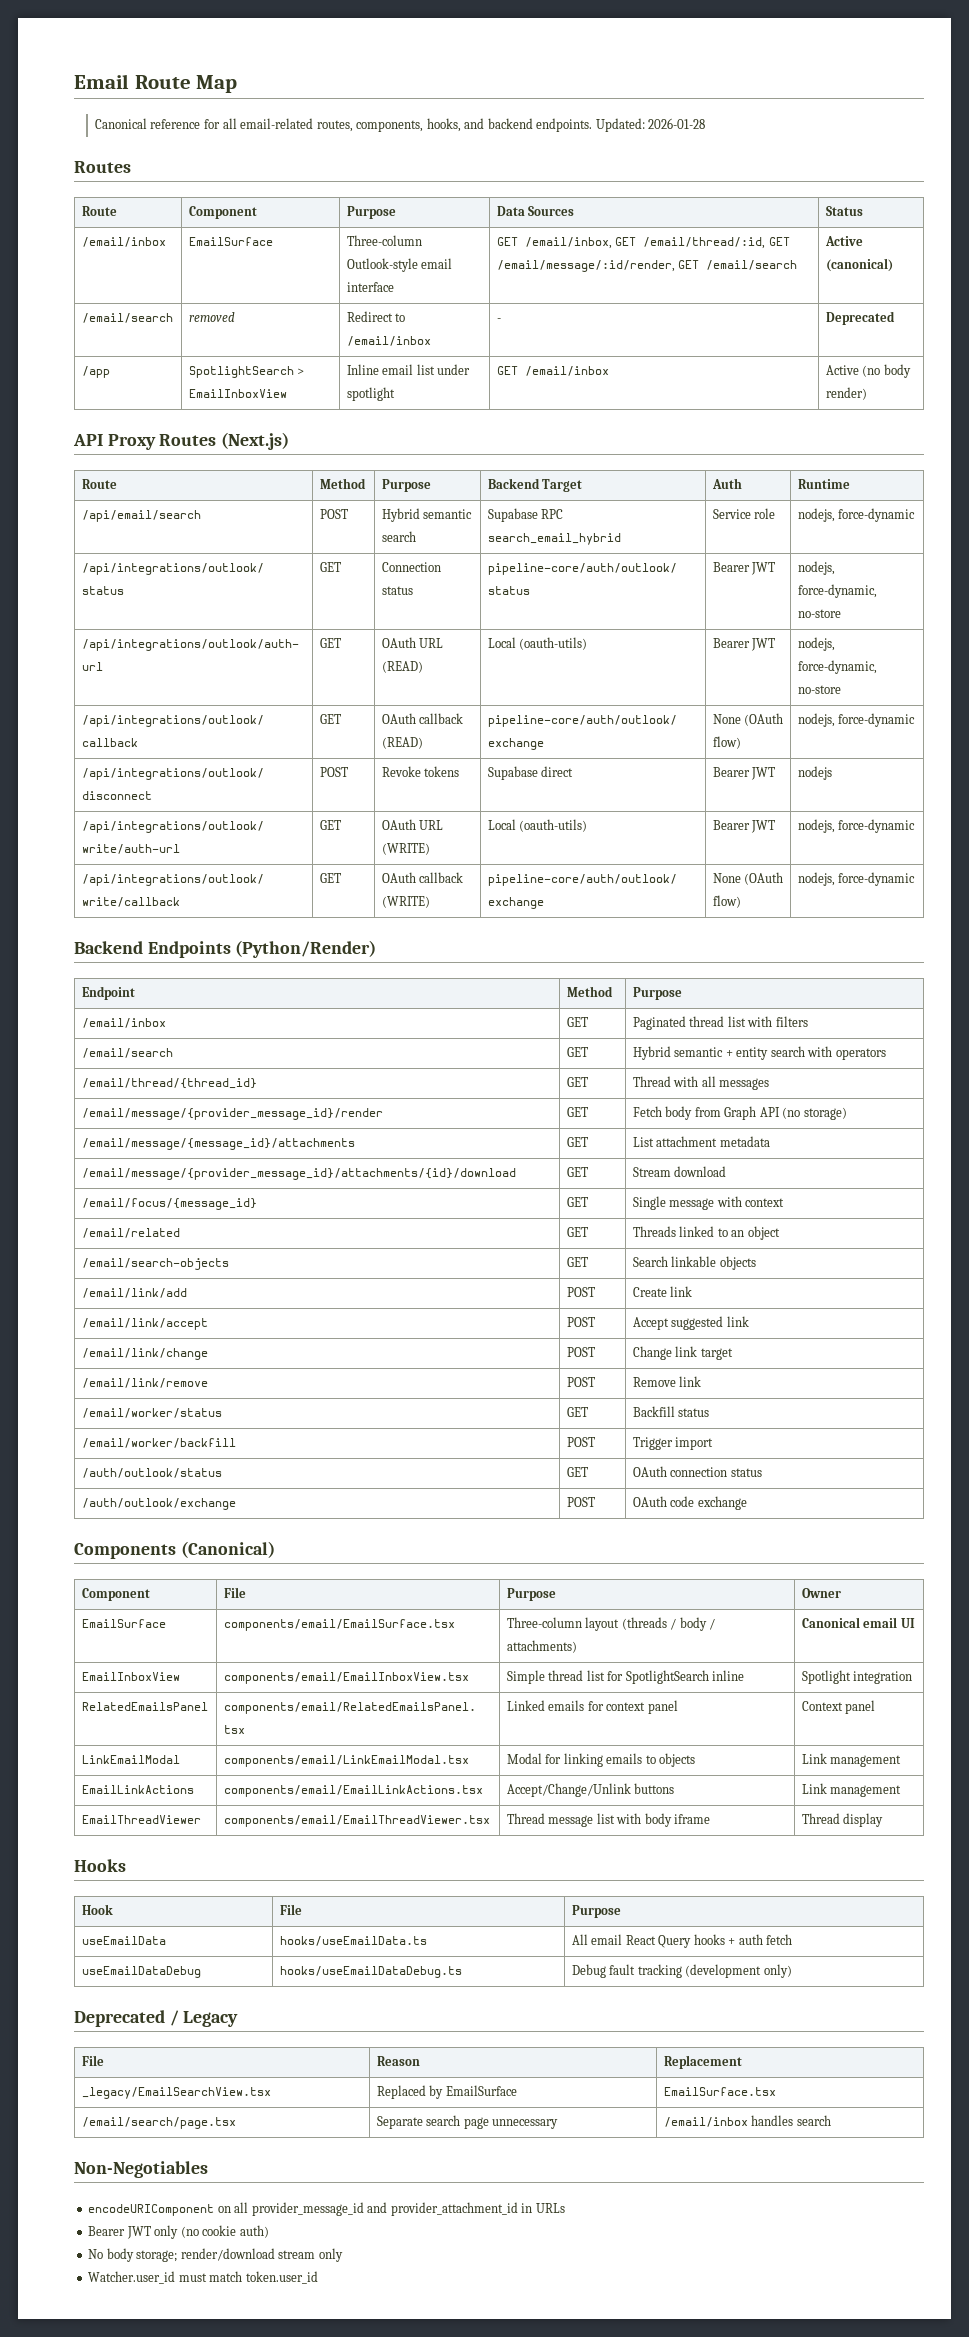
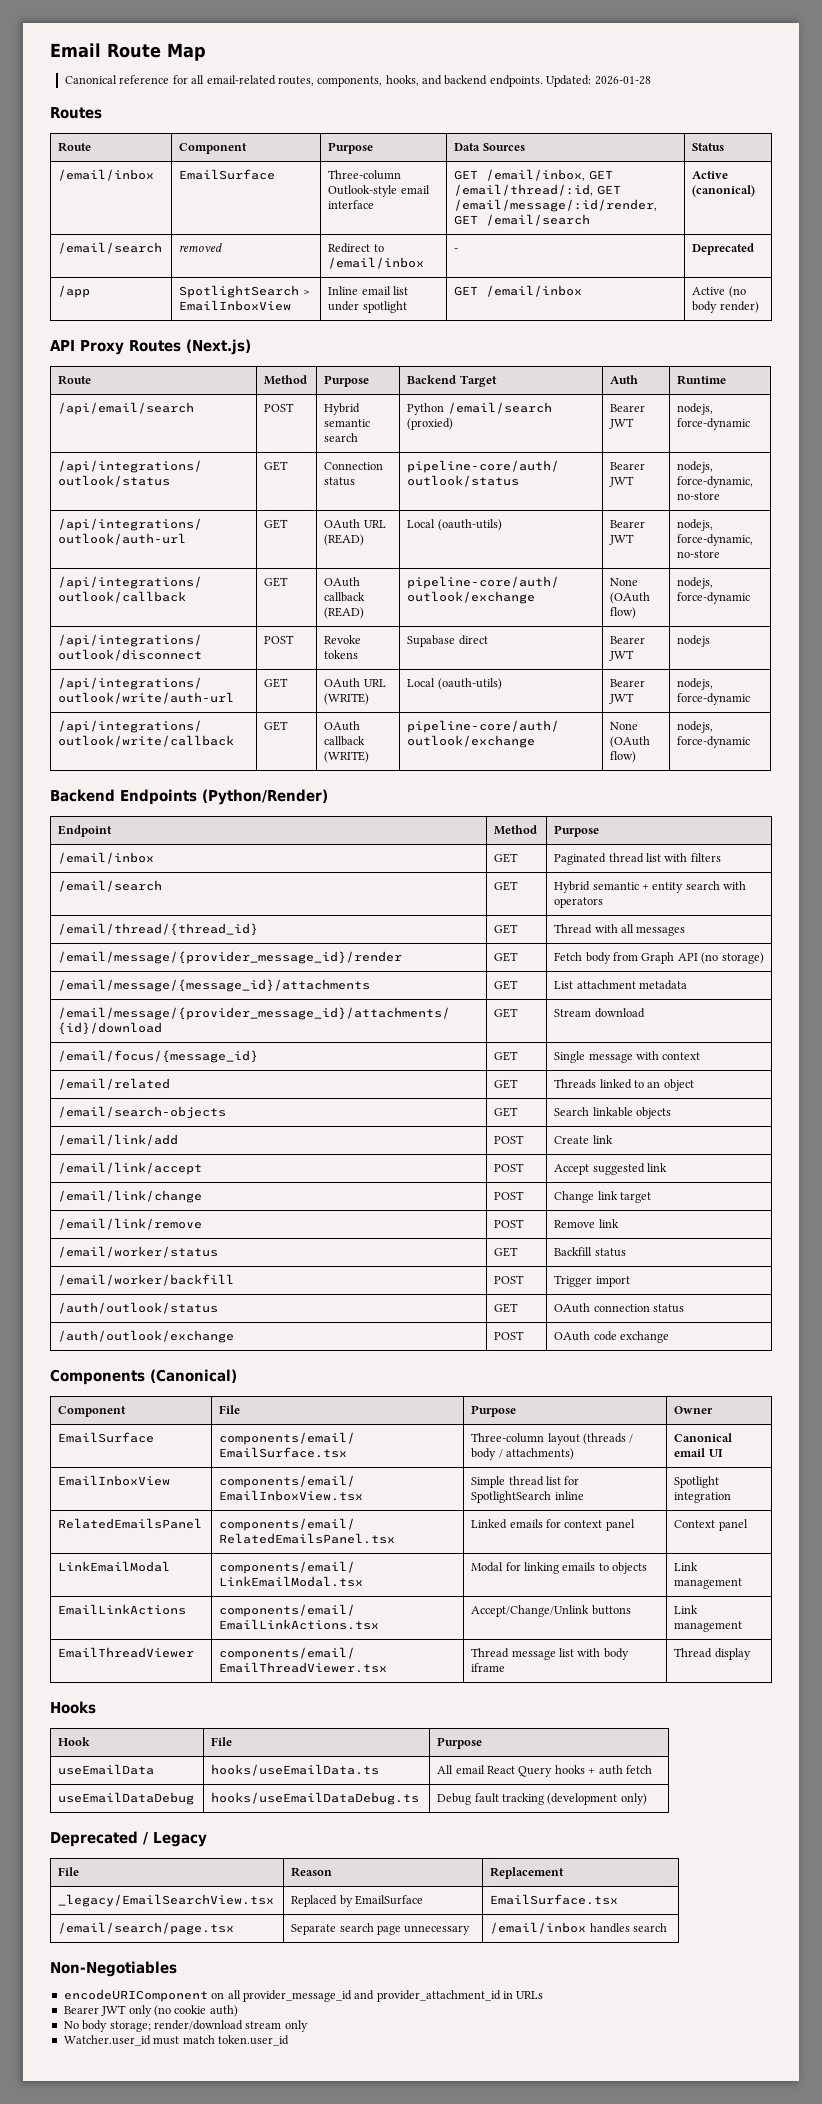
- /api/email/search | POST | Hybrid semantic search | Supabase RPC search_email_hybrid | Service role | nodejs, force-dynamic
+ /api/email/search | POST | Hybrid semantic search | Python /email/search (proxied) | Bearer JWT | nodejs, force-dynamic

